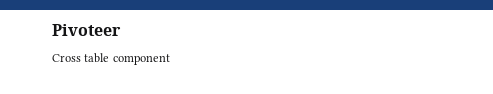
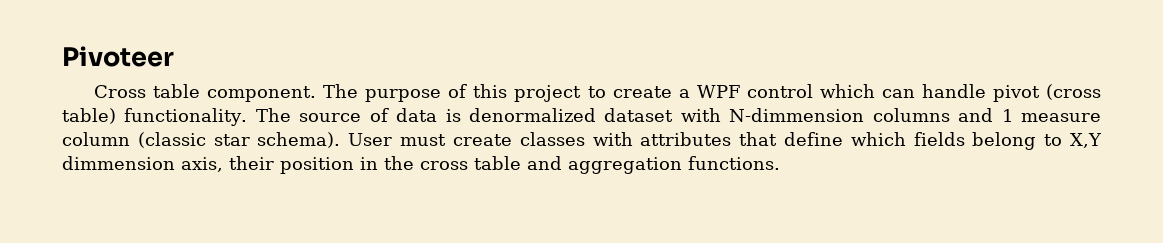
- Cross table component
+ Cross table component. The purpose of this project to create a WPF control which can handle pivot (cross table) functionality. The source of data is denormalized dataset with N-dimmension columns and 1 measure column (classic star schema). User must create classes with attributes that define which fields belong to X,Y dimmension axis, their position in the cross table and aggregation functions.

